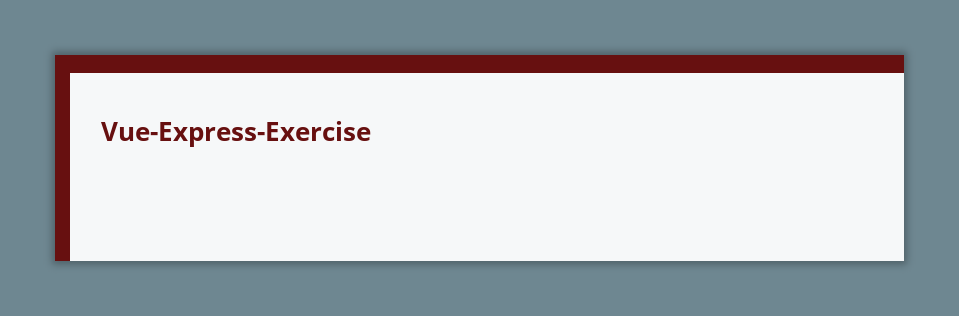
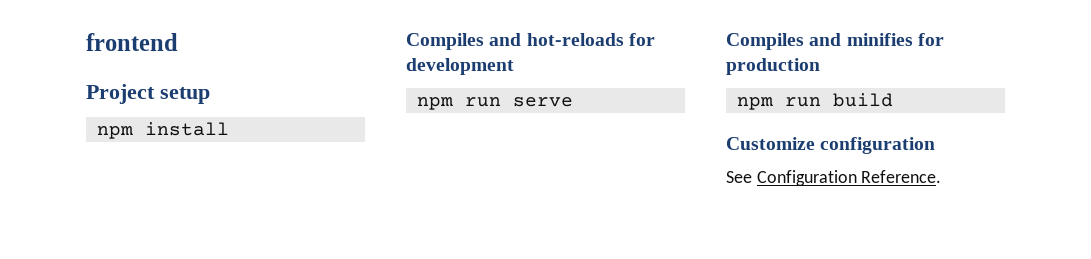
- Vue-Express-Exercise
+ frontend
+ Project setup
+ npm install
+ Compiles and hot-reloads for development
+ npm run serve
+ Compiles and minifies for production
+ npm run build
+ Customize configuration
+ See Configuration Reference.

